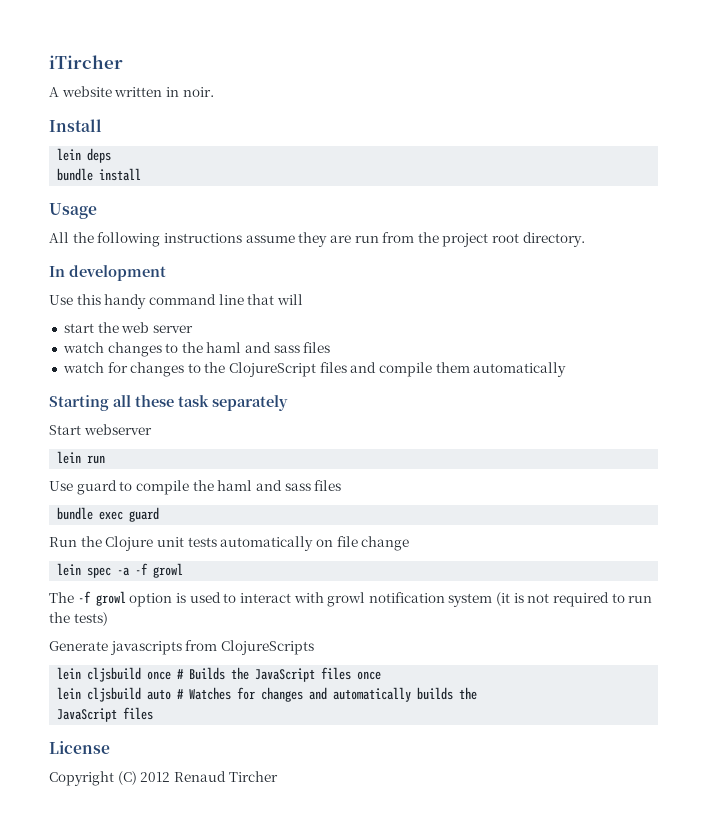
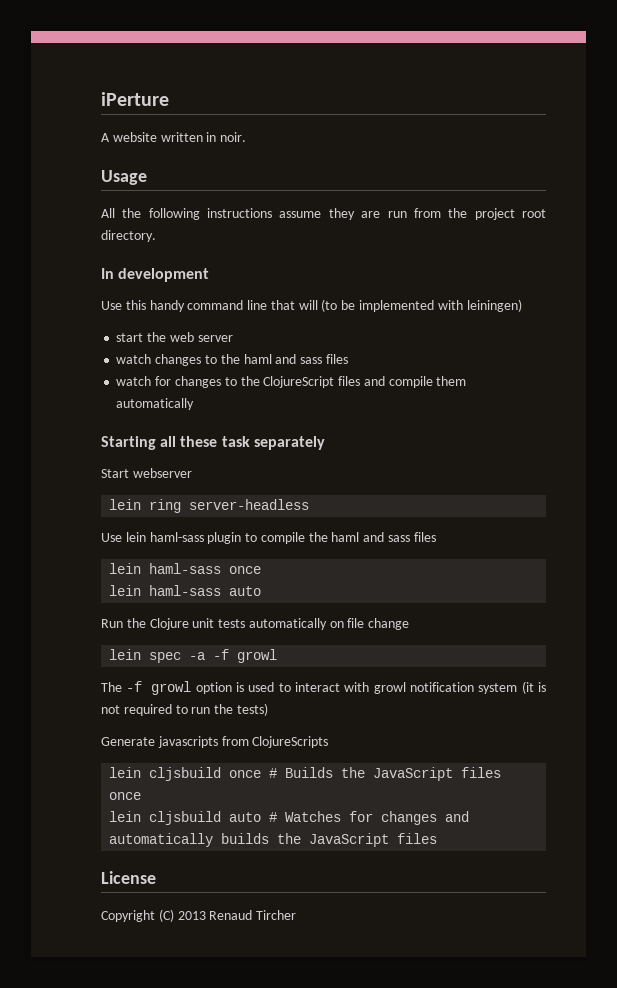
- iTircher
+ iPerture
- Install
- lein deps
- bundle install
- Use this handy command line that will
+ Use this handy command line that will (to be implemented with leiningen)
- lein run
- Use guard to compile the haml and sass files
+ lein ring server-headless
+ Use lein haml-sass plugin to compile the haml and sass files
- bundle exec guard
+ lein haml-sass once
+ lein haml-sass auto
- lein cljsbuild auto # Watches for changes and automatically builds the
- JavaScript files
+ lein cljsbuild auto # Watches for changes and automatically builds the JavaScript files
- Copyright (C) 2012 Renaud Tircher
+ Copyright (C) 2013 Renaud Tircher

